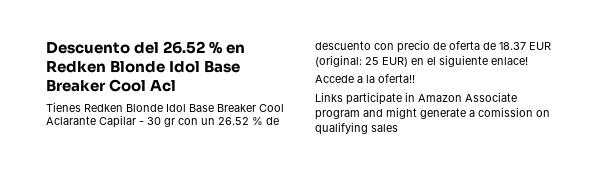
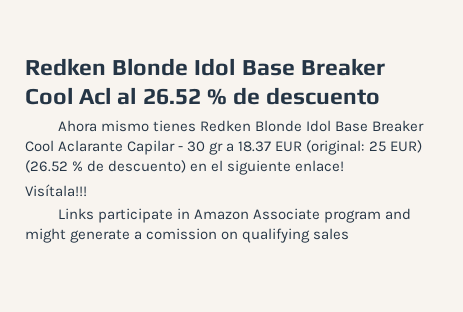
- Descuento del 26.52 % en Redken Blonde Idol Base Breaker Cool Acl
- Tienes Redken Blonde Idol Base Breaker Cool Aclarante Capilar - 30 gr con un 26.52 % de descuento con precio de oferta de 18.37 EUR (original: 25 EUR) en el siguiente enlace!
+ Redken Blonde Idol Base Breaker Cool Acl al 26.52 % de descuento
+ Ahora mismo tienes Redken Blonde Idol Base Breaker Cool Aclarante Capilar - 30 gr a 18.37 EUR (original: 25 EUR) (26.52 % de descuento) en el siguiente enlace!
- Accede a la oferta!!
+ Visítala!!!

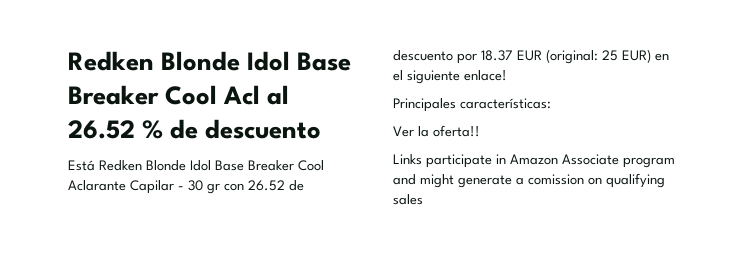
- Ahora mismo tienes Redken Blonde Idol Base Breaker Cool Aclarante Capilar - 30 gr a 18.37 EUR (original: 25 EUR) (26.52 % de descuento) en el siguiente enlace!
+ Está Redken Blonde Idol Base Breaker Cool Aclarante Capilar - 30 gr con 26.52 de descuento por 18.37 EUR (original: 25 EUR) en el siguiente enlace!
- Visítala!!!
+ Principales características:
+ Ver la oferta!!

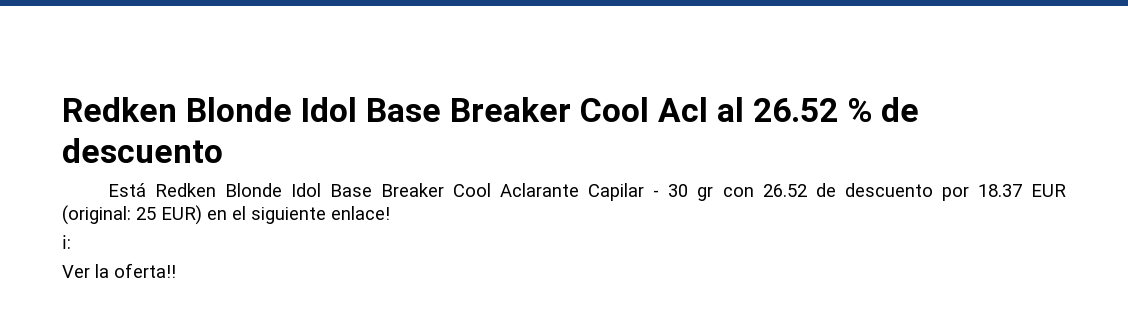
- Principales características:
+ ℹ:
- Links participate in Amazon Associate program and might generate a comission on qualifying sales

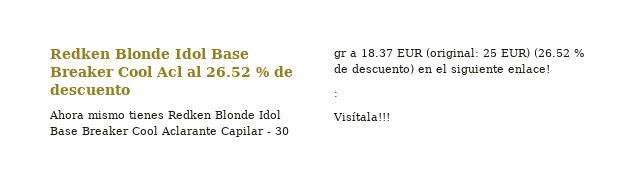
- Está Redken Blonde Idol Base Breaker Cool Aclarante Capilar - 30 gr con 26.52 de descuento por 18.37 EUR (original: 25 EUR) en el siguiente enlace!
+ Ahora mismo tienes Redken Blonde Idol Base Breaker Cool Aclarante Capilar - 30 gr a 18.37 EUR (original: 25 EUR) (26.52 % de descuento) en el siguiente enlace!
- ℹ:
- Ver la oferta!!
+ :
+ Visítala!!!

